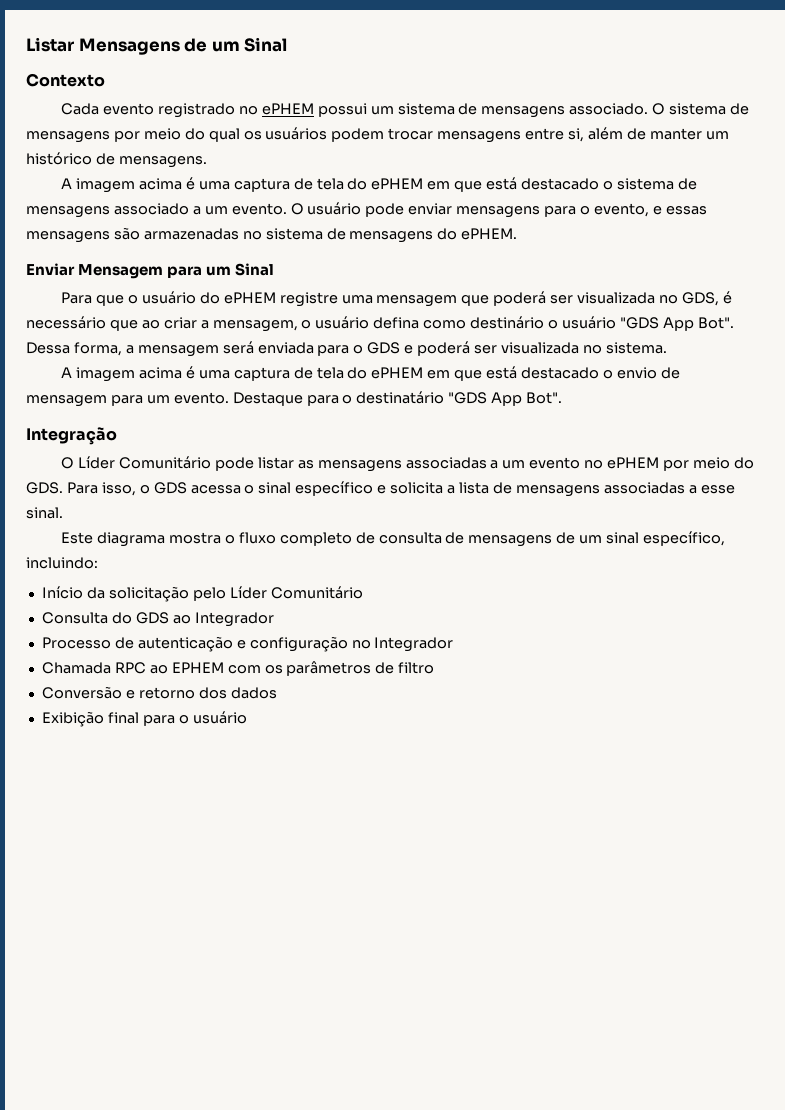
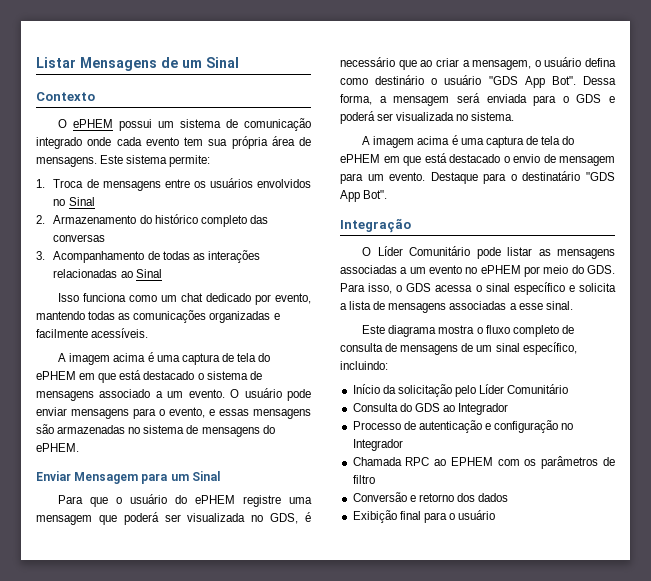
- Cada evento registrado no ePHEM possui um sistema de mensagens associado. O sistema de mensagens por meio do qual os usuários podem trocar mensagens entre si, além de manter um histórico de mensagens.
+ O ePHEM possui um sistema de comunicação integrado onde cada evento tem sua própria área de mensagens. Este sistema permite:
+ 1. Troca de mensagens entre os usuários envolvidos no Sinal
+ 2. Armazenamento do histórico completo das conversas
+ 3. Acompanhamento de todas as interações relacionadas ao Sinal
+ Isso funciona como um chat dedicado por evento, mantendo todas as comunicações organizadas e facilmente acessíveis.

